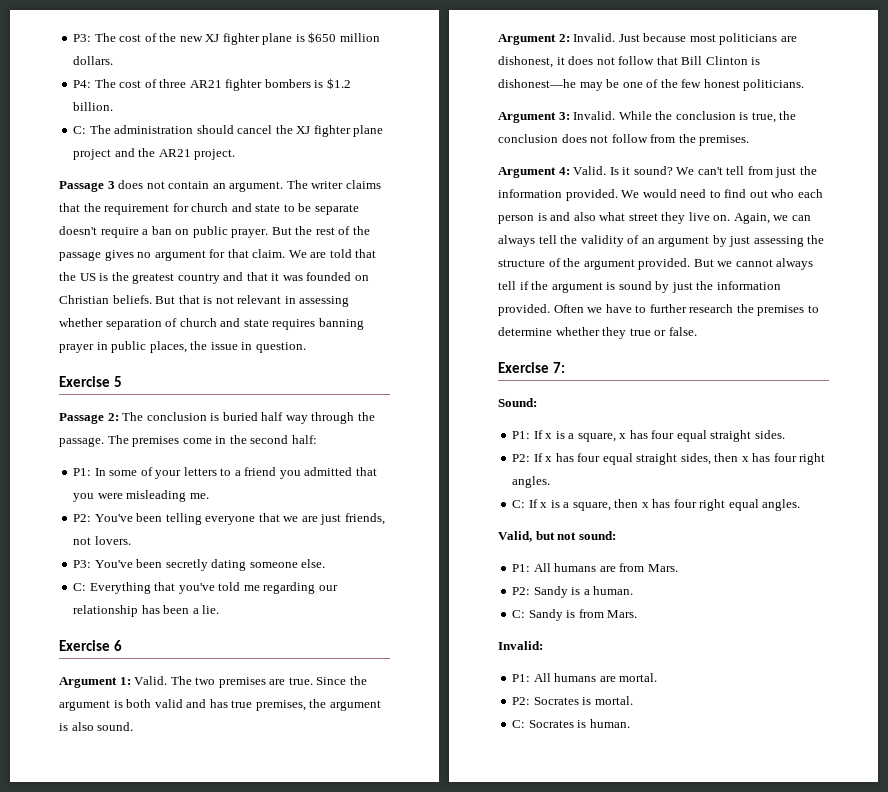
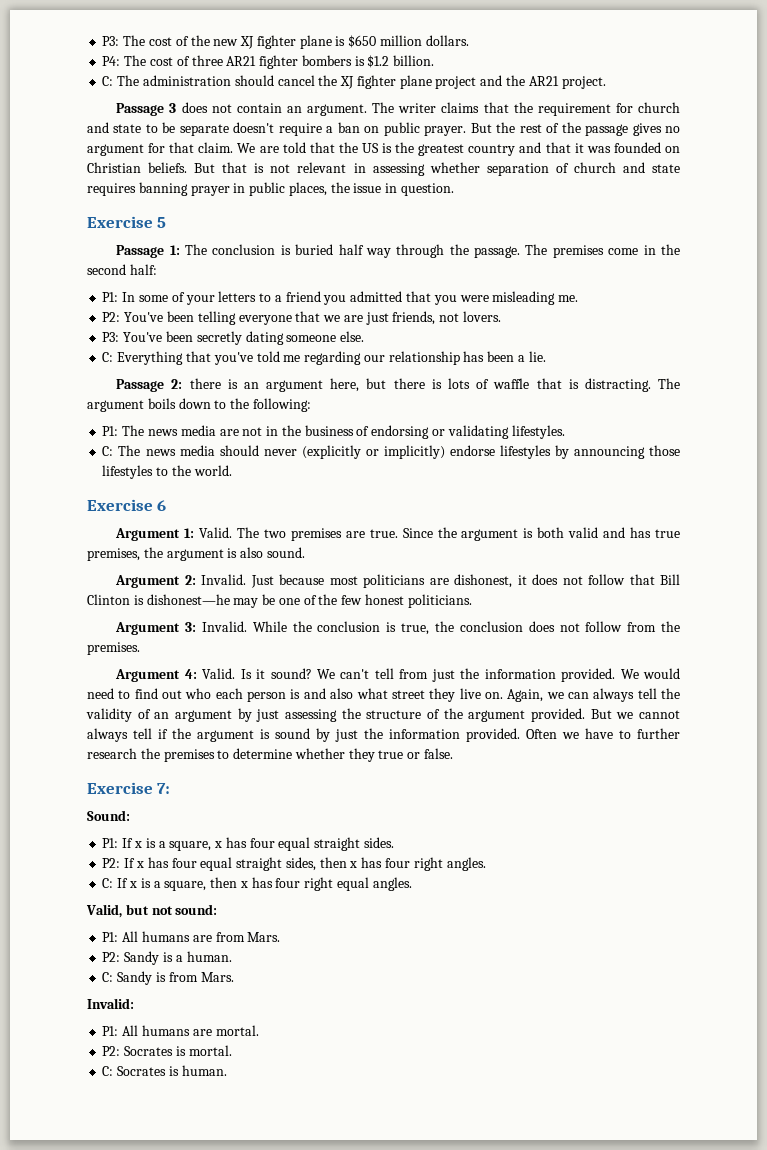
- Passage 2: The conclusion is buried half way through the passage.
+ Passage 1: The conclusion is buried half way through the passage.
+ Passage 2: there is an argument here, but there is lots of waffle that is distracting. The argument boils down to the following:
+ P1: The news media are not in the business of endorsing or validating lifestyles.
+ C: The news media should never (explicitly or implicitly) endorse lifestyles by announcing those lifestyles to the world.

